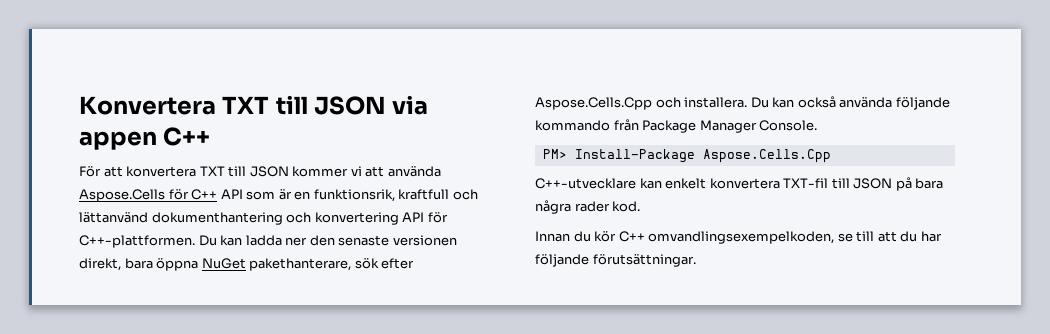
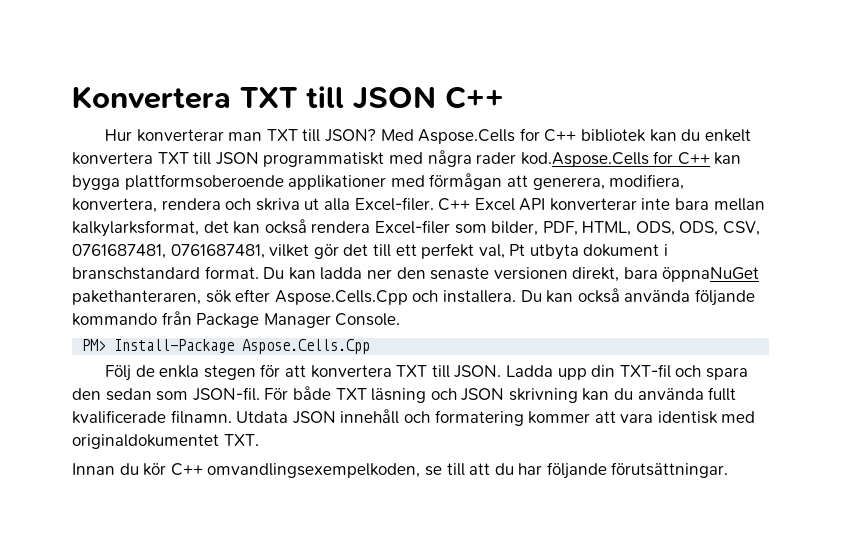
- Konvertera TXT till JSON via appen C++
+ Konvertera TXT till JSON C++
- För att konvertera TXT till JSON kommer vi att använda Aspose.Cells för C++ API som är en funktionsrik, kraftfull och lättanvänd dokumenthantering och konvertering API för C++-plattformen.
+ Hur konverterar man TXT till JSON? Med Aspose.Cells for C++ bibliotek kan du enkelt konvertera TXT till JSON programmatiskt med några rader kod.Aspose.Cells for C++ kan bygga plattformsoberoende applikationer med förmågan att generera, modifiera, konvertera, rendera och skriva ut alla Excel-filer. C++ Excel API konverterar inte bara mellan kalkylarksformat, det kan också rendera Excel-filer som bilder, PDF, HTML, ODS, ODS, CSV, 0761687481, 0761687481, vilket gör det till ett perfekt val, Pt utbyta dokument i branschstandard format.
- Du kan ladda ner den senaste versionen direkt, bara öppna NuGet pakethanterare, sök efter Aspose.Cells.Cpp och installera.
+ Du kan ladda ner den senaste versionen direkt, bara öppnaNuGet pakethanteraren, sök efter Aspose.Cells.Cpp och installera.
- C++-utvecklare kan enkelt konvertera TXT-fil till JSON på bara några rader kod.
+ Följ de enkla stegen för att konvertera TXT till JSON. Ladda upp din TXT-fil och spara den sedan som JSON-fil. För både TXT läsning och JSON skrivning kan du använda fullt kvalificerade filnamn. Utdata JSON innehåll och formatering kommer att vara identisk med originaldokumentet TXT.

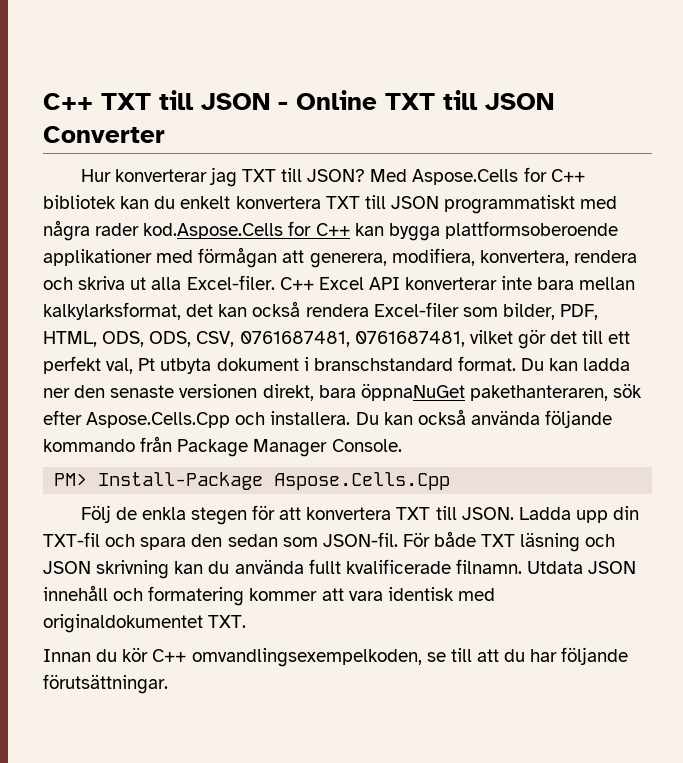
- Konvertera TXT till JSON C++
+ C++ TXT till JSON - Online TXT till JSON Converter
- Hur konverterar man TXT till JSON?
+ Hur konverterar jag TXT till JSON?

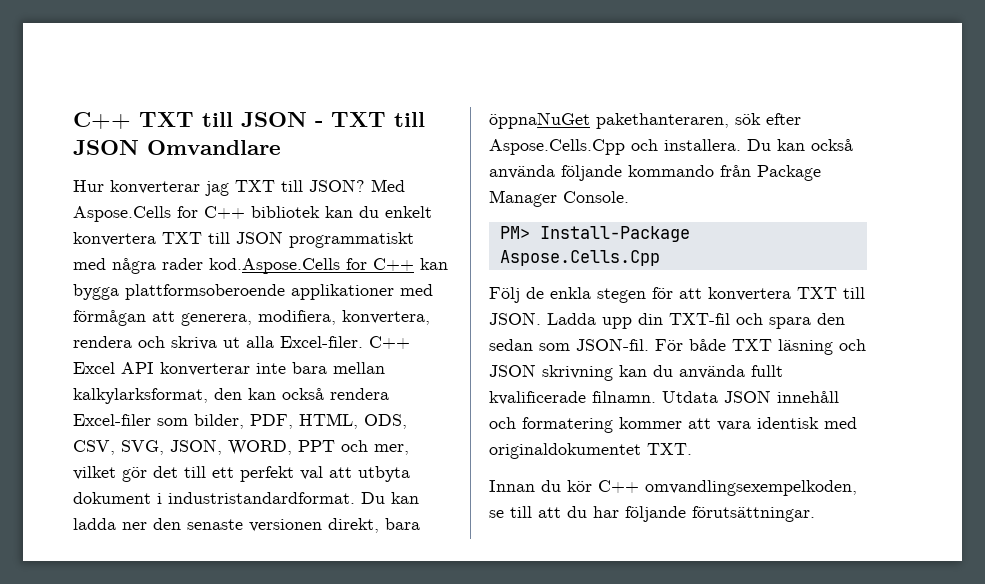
- C++ TXT till JSON - Online TXT till JSON Converter
+ C++ TXT till JSON - TXT till JSON Omvandlare
- C++ Excel API konverterar inte bara mellan kalkylarksformat, det kan också rendera Excel-filer som bilder, PDF, HTML, ODS, ODS, CSV, 0761687481, 0761687481, vilket gör det till ett perfekt val, Pt utbyta dokument i branschstandard format.
+ C++ Excel API konverterar inte bara mellan kalkylarksformat, den kan också rendera Excel-filer som bilder, PDF, HTML, ODS, CSV, SVG, JSON, WORD, PPT och mer, vilket gör det till ett perfekt val att utbyta dokument i industristandardformat.

